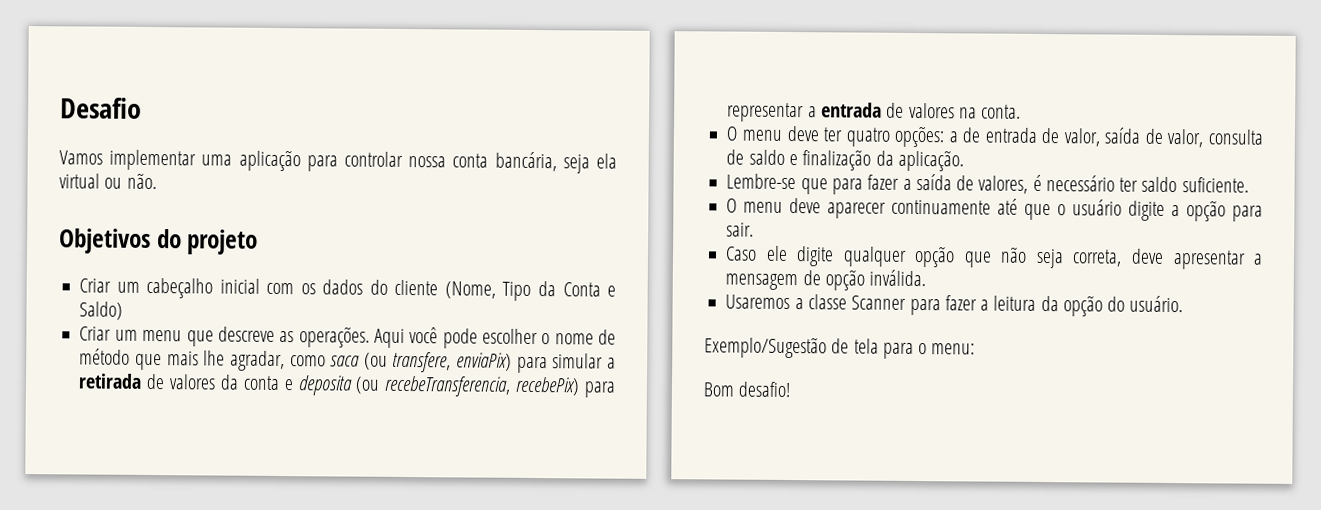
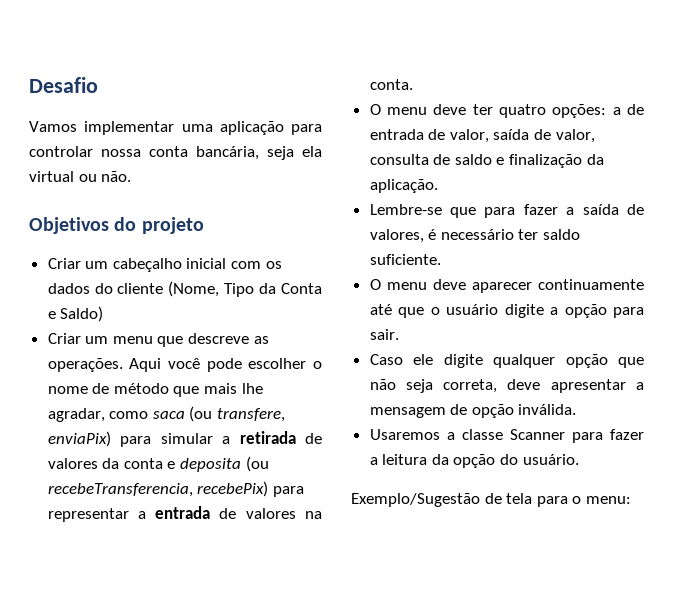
- Bom desafio!

